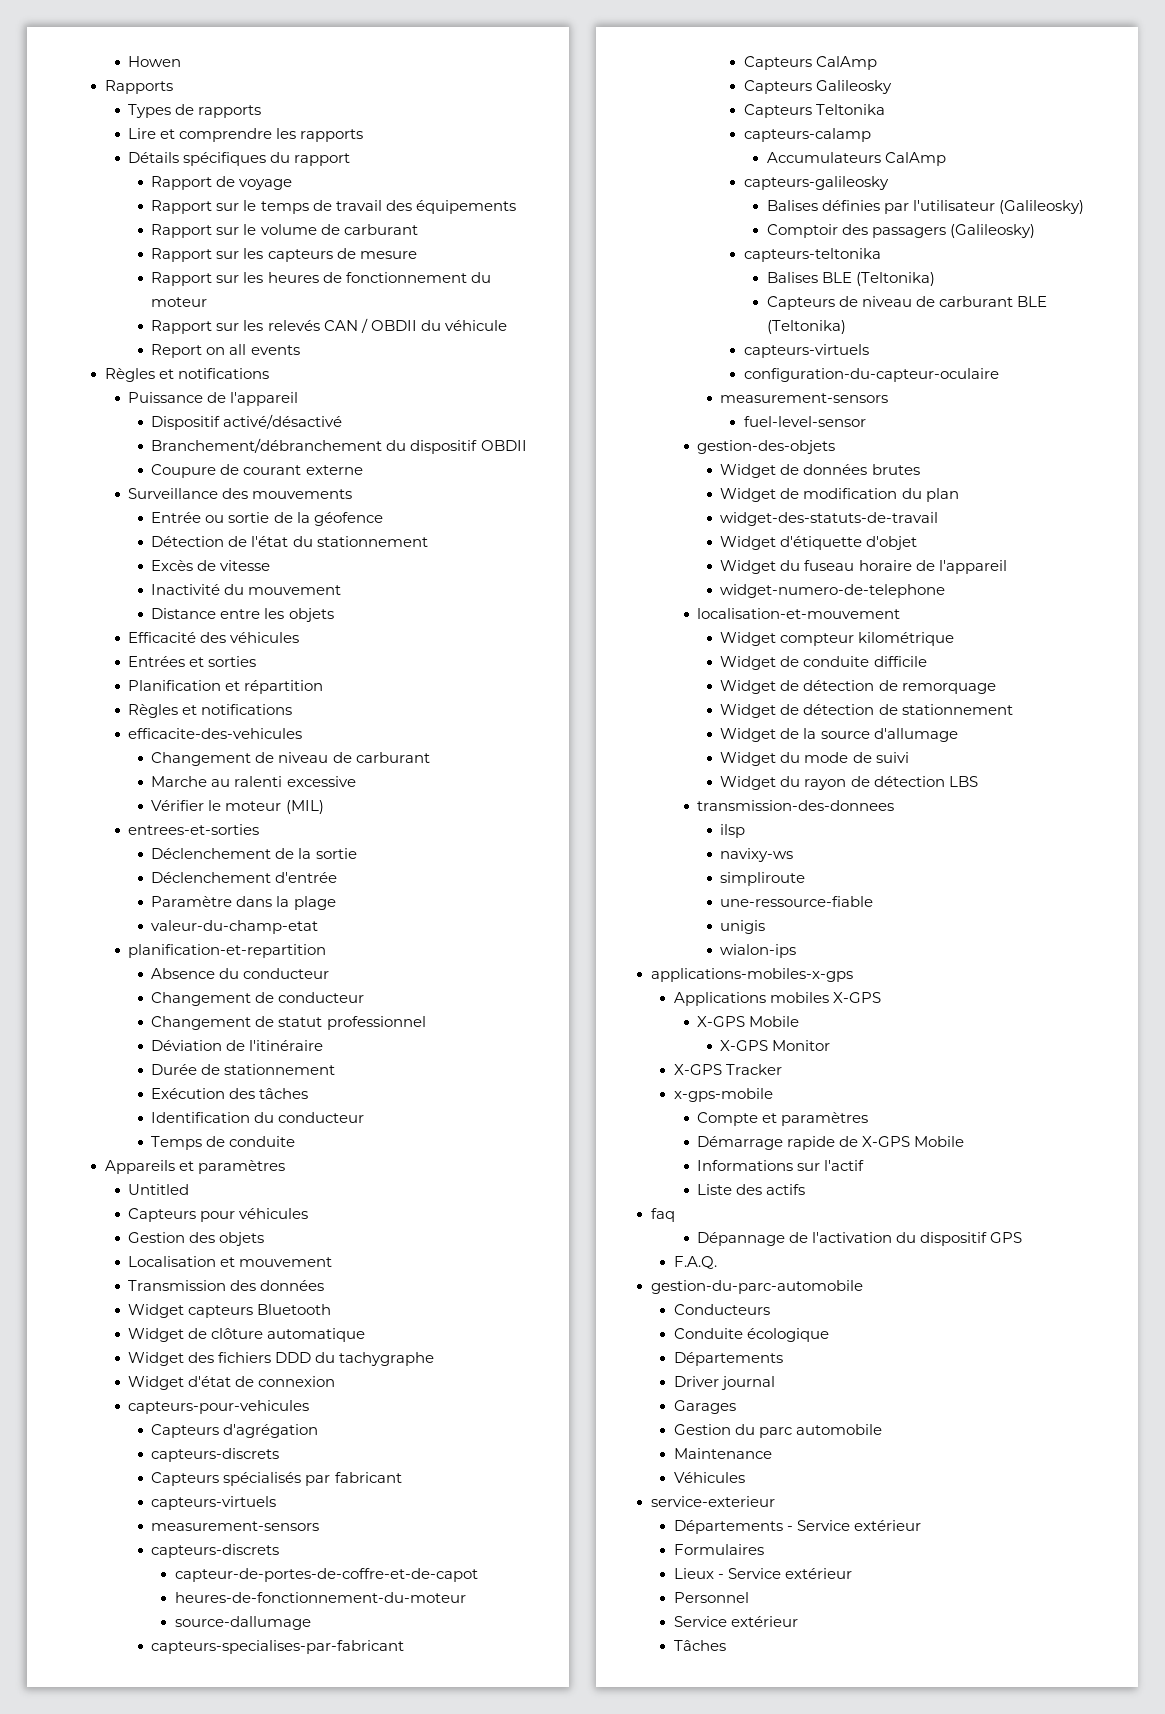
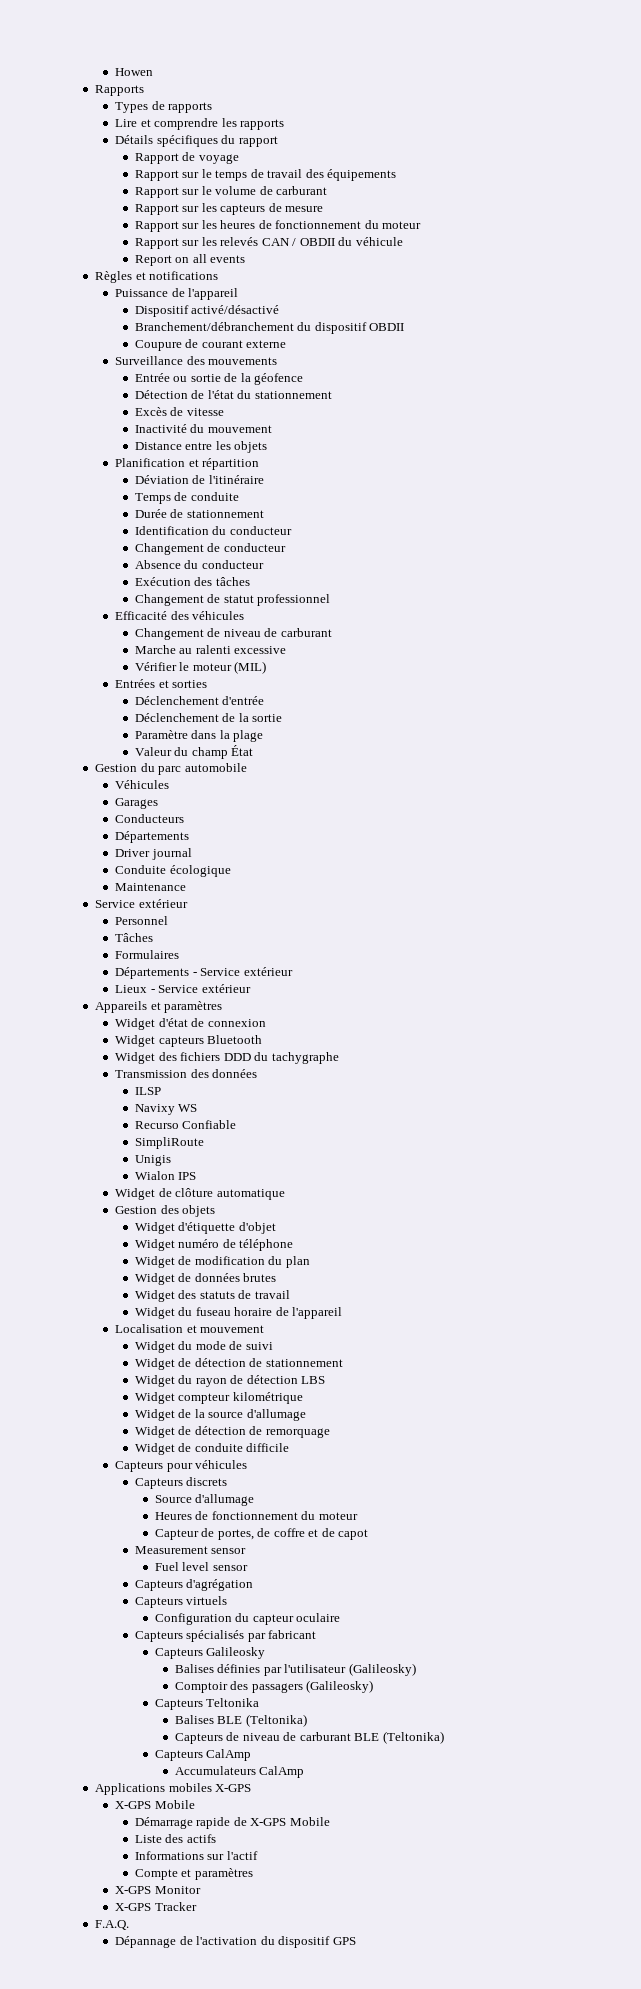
+ Planification et répartition
+ Déviation de l'itinéraire
+ Temps de conduite
+ Durée de stationnement
+ Identification du conducteur
+ Changement de conducteur
+ Absence du conducteur
+ Exécution des tâches
+ Changement de statut professionnel
  Efficacité des véhicules
- Entrées et sorties
- Planification et répartition
- Règles et notifications
- efficacite-des-vehicules
- entrees-et-sorties
+ Entrées et sorties
+ Déclenchement d'entrée
- Déclenchement d'entrée
- valeur-du-champ-etat
- planification-et-repartition
- Absence du conducteur
- Changement de conducteur
- Changement de statut professionnel
- Déviation de l'itinéraire
- Durée de stationnement
- Exécution des tâches
- Identification du conducteur
- Temps de conduite
+ Valeur du champ État
+ Gestion du parc automobile
+ Véhicules
+ Garages
+ Conducteurs
+ Départements
+ Driver journal
+ Conduite écologique
+ Maintenance
+ Service extérieur
+ Personnel
+ Tâches
+ Formulaires
+ Départements - Service extérieur
+ Lieux - Service extérieur
  Appareils et paramètres
- Untitled
- Capteurs pour véhicules
- Gestion des objets
- Localisation et mouvement
- Transmission des données
+ Widget d'état de connexion
- Widget de clôture automatique
- Widget d'état de connexion
- capteurs-pour-vehicules
+ Transmission des données
+ ILSP
+ Navixy WS
+ Recurso Confiable
+ SimpliRoute
+ Unigis
+ Wialon IPS
+ Widget de clôture automatique
+ Gestion des objets
+ Widget d'étiquette d'objet
+ Widget numéro de téléphone
+ Widget de modification du plan
+ Widget de données brutes
+ Widget des statuts de travail
+ Widget du fuseau horaire de l'appareil
+ Localisation et mouvement
+ Widget du mode de suivi
+ Widget de détection de stationnement
+ Widget du rayon de détection LBS
+ Widget compteur kilométrique
+ Widget de la source d'allumage
+ Widget de détection de remorquage
+ Widget de conduite difficile
+ Capteurs pour véhicules
+ Capteurs discrets
+ Source d'allumage
+ Heures de fonctionnement du moteur
+ Capteur de portes, de coffre et de capot
+ Measurement sensor
+ Fuel level sensor
  Capteurs d'agrégation
- capteurs-discrets
+ Capteurs virtuels
+ Configuration du capteur oculaire
  Capteurs spécialisés par fabricant
- capteurs-virtuels
- measurement-sensors
- capteurs-discrets
- capteur-de-portes-de-coffre-et-de-capot
- heures-de-fonctionnement-du-moteur
- source-dallumage
- capteurs-specialises-par-fabricant
- Capteurs CalAmp
  Capteurs Galileosky
- Capteurs Teltonika
- capteurs-calamp
- Accumulateurs CalAmp
- capteurs-galileosky
- capteurs-teltonika
+ Capteurs Teltonika
  Capteurs de niveau de carburant BLE (Teltonika)
- capteurs-virtuels
- configuration-du-capteur-oculaire
- measurement-sensors
- fuel-level-sensor
- gestion-des-objets
- Widget de données brutes
- Widget de modification du plan
- widget-des-statuts-de-travail
- Widget d'étiquette d'objet
- Widget du fuseau horaire de l'appareil
- widget-numero-de-telephone
- localisation-et-mouvement
- Widget compteur kilométrique
- Widget de conduite difficile
- Widget de détection de remorquage
- Widget de détection de stationnement
- Widget de la source d'allumage
- Widget du mode de suivi
- Widget du rayon de détection LBS
- transmission-des-donnees
- ilsp
- navixy-ws
- simpliroute
- une-ressource-fiable
- unigis
- wialon-ips
- applications-mobiles-x-gps
+ Capteurs CalAmp
+ Accumulateurs CalAmp
+ Démarrage rapide de X-GPS Mobile
+ Liste des actifs
+ Informations sur l'actif
+ Compte et paramètres
  X-GPS Monitor
  X-GPS Tracker
- x-gps-mobile
- Compte et paramètres
- Démarrage rapide de X-GPS Mobile
- Informations sur l'actif
- Liste des actifs
- faq
+ F.A.Q.
- F.A.Q.
- gestion-du-parc-automobile
- Conducteurs
- Conduite écologique
- Départements
- Driver journal
- Garages
- Gestion du parc automobile
- Maintenance
- Véhicules
- service-exterieur
- Départements - Service extérieur
- Formulaires
- Lieux - Service extérieur
- Personnel
- Service extérieur
- Tâches

